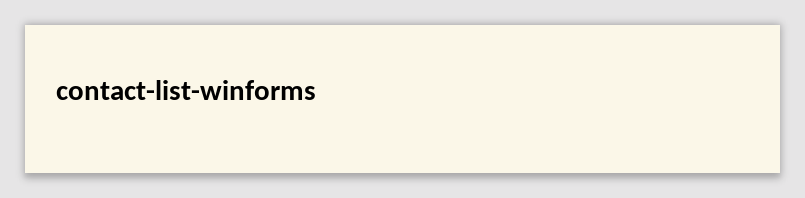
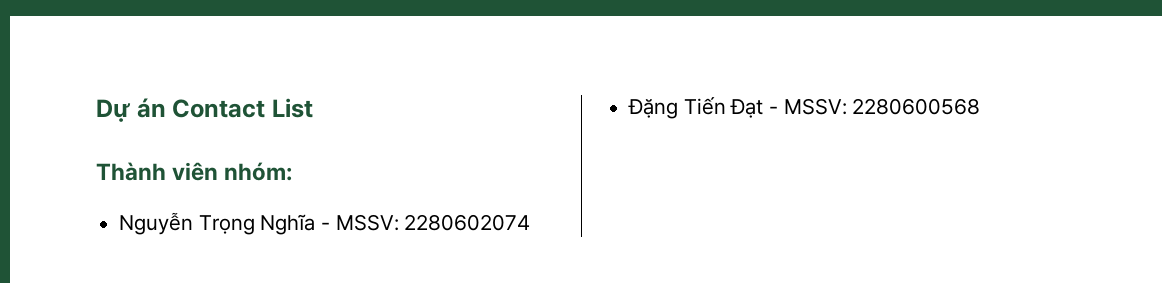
- contact-list-winforms
+ Dự án Contact List
+ Thành viên nhóm:
+ Nguyễn Trọng Nghĩa - MSSV: 2280602074
+ Đặng Tiến Đạt - MSSV: 2280600568

